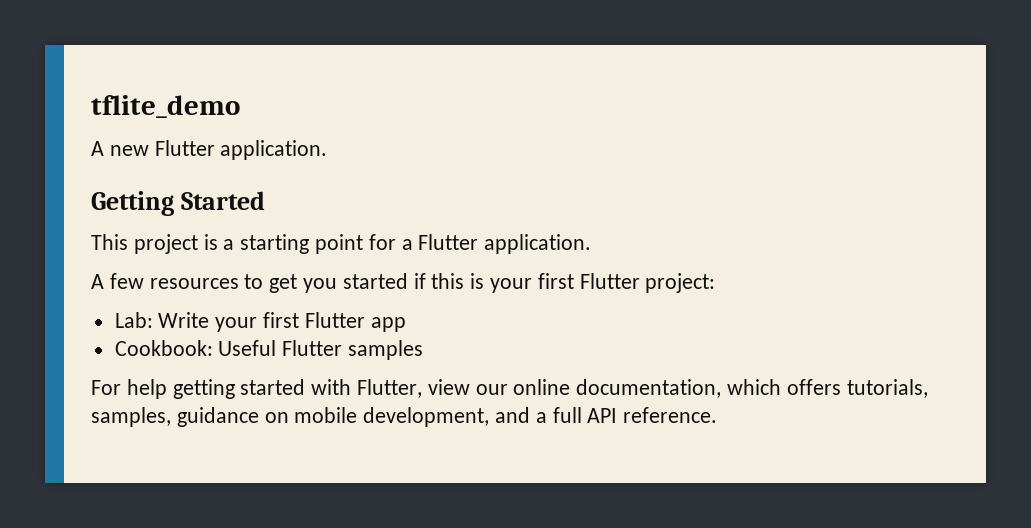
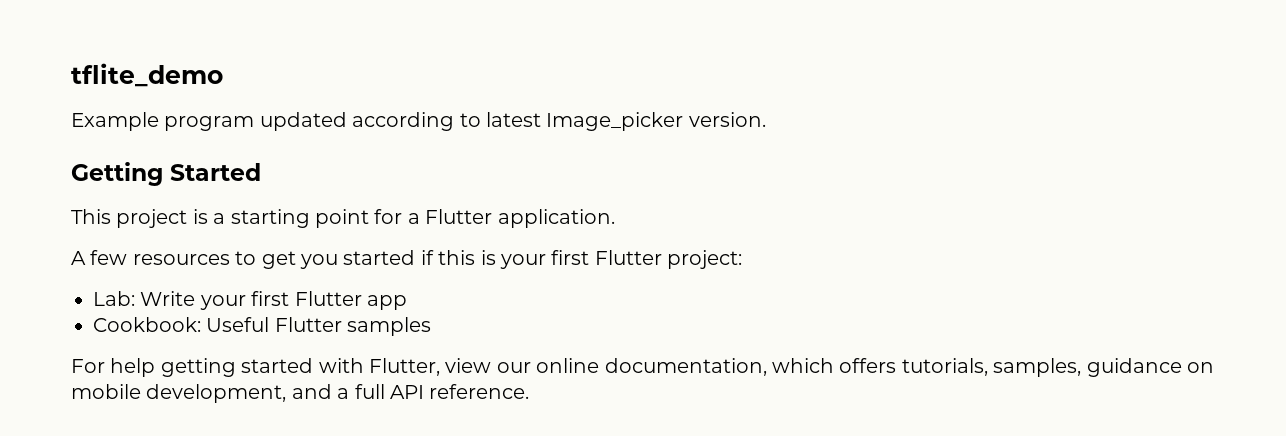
- A new Flutter application.
+ Example program updated according to latest Image_picker version.

